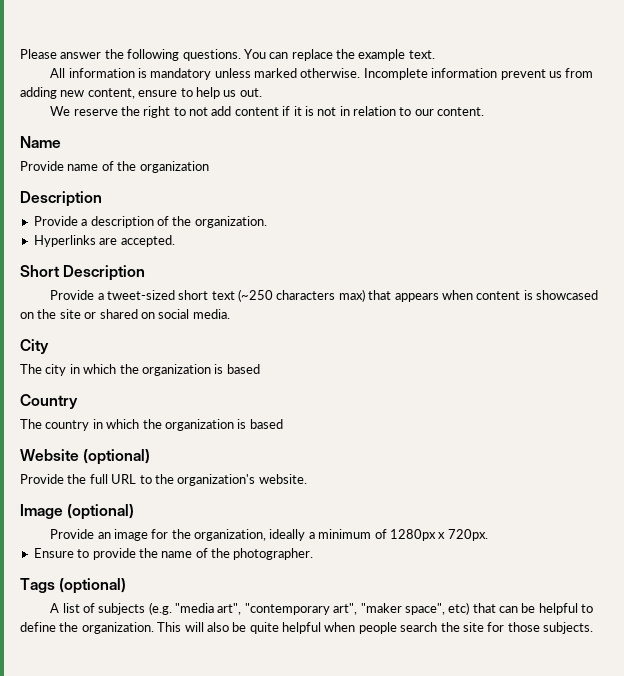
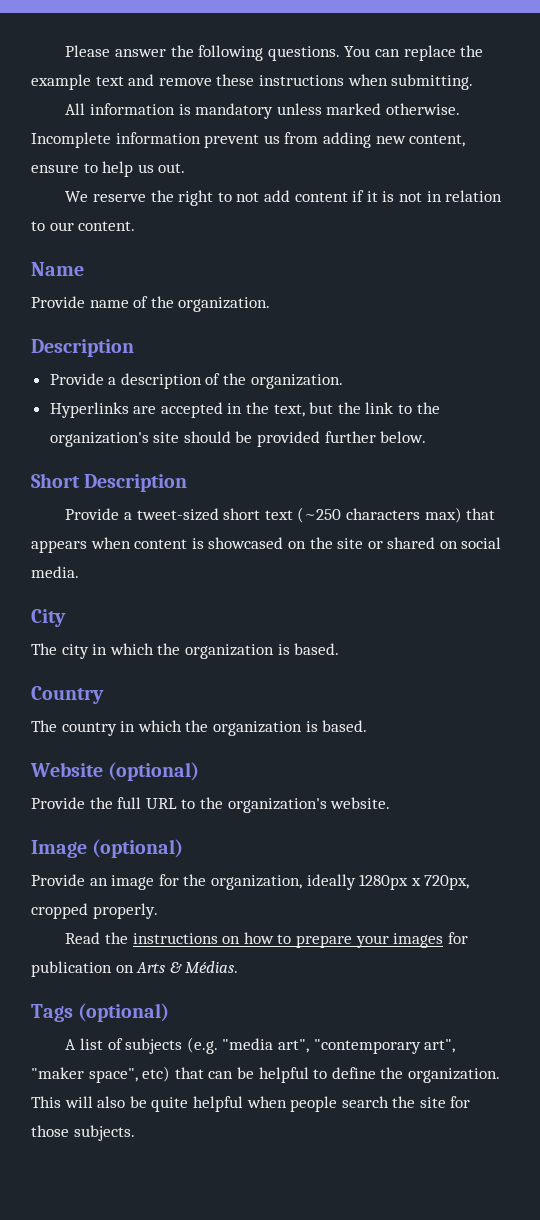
- You can replace the example text.
+ You can replace the example text and remove these instructions when submitting.
- Provide name of the organization
+ Provide name of the organization.
- Hyperlinks are accepted.
+ Hyperlinks are accepted in the text, but the link to the organization's site should be provided further below.
- The city in which the organization is based
+ The city in which the organization is based.
- The country in which the organization is based
+ The country in which the organization is based.
- Provide an image for the organization, ideally a minimum of 1280px x 720px.
- Ensure to provide the name of the photographer.
+ Provide an image for the organization, ideally 1280px x 720px, cropped properly.
+ Read the instructions on how to prepare your images for publication on Arts & Médias.

